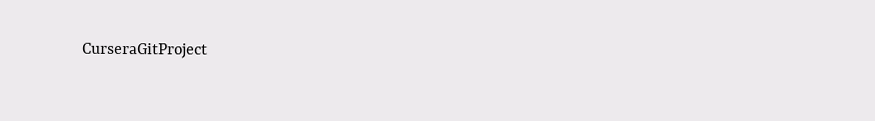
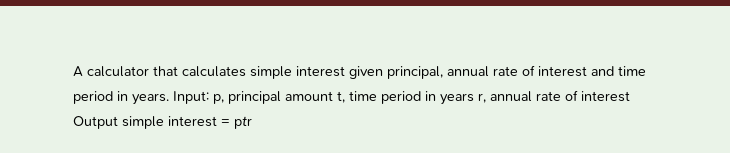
- CurseraGitProject
+ A calculator that calculates simple interest given principal, annual rate of interest and time period in years. Input: p, principal amount t, time period in years r, annual rate of interest Output simple interest = ptr

